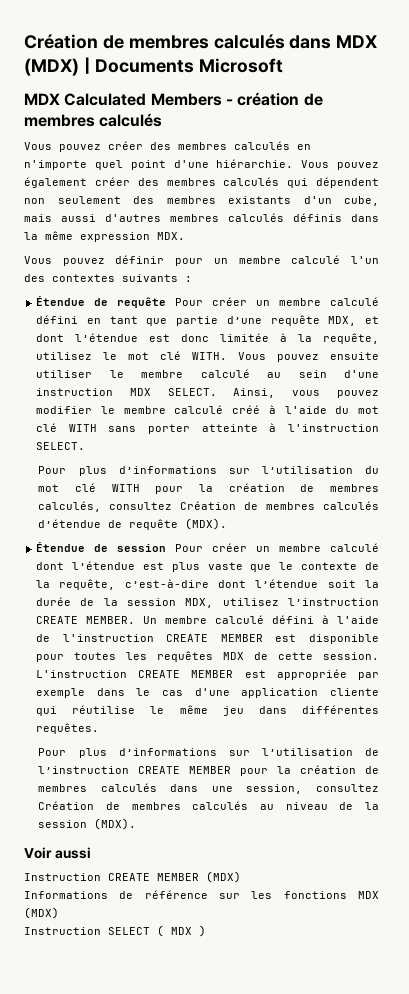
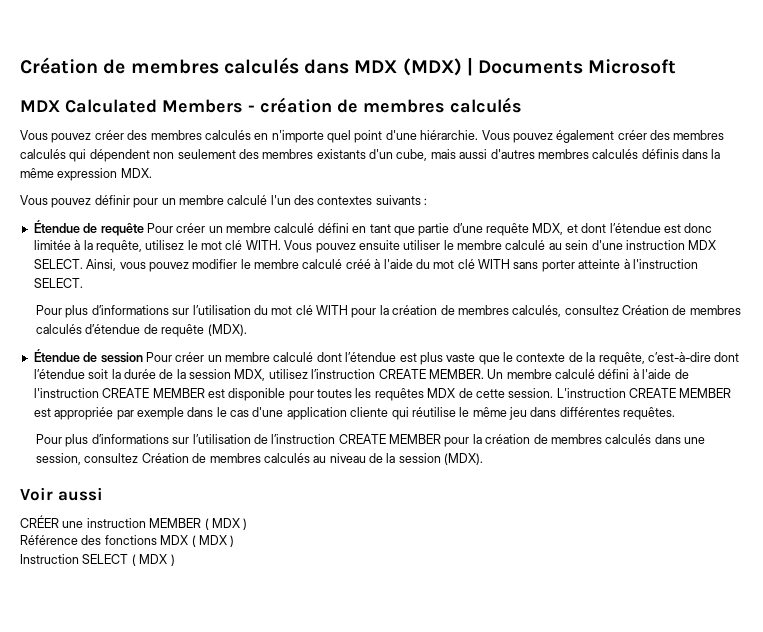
- Instruction CREATE MEMBER (MDX)
- Informations de référence sur les fonctions MDX (MDX)
+ CRÉER une instruction MEMBER ( MDX )
+ Référence des fonctions MDX ( MDX )

